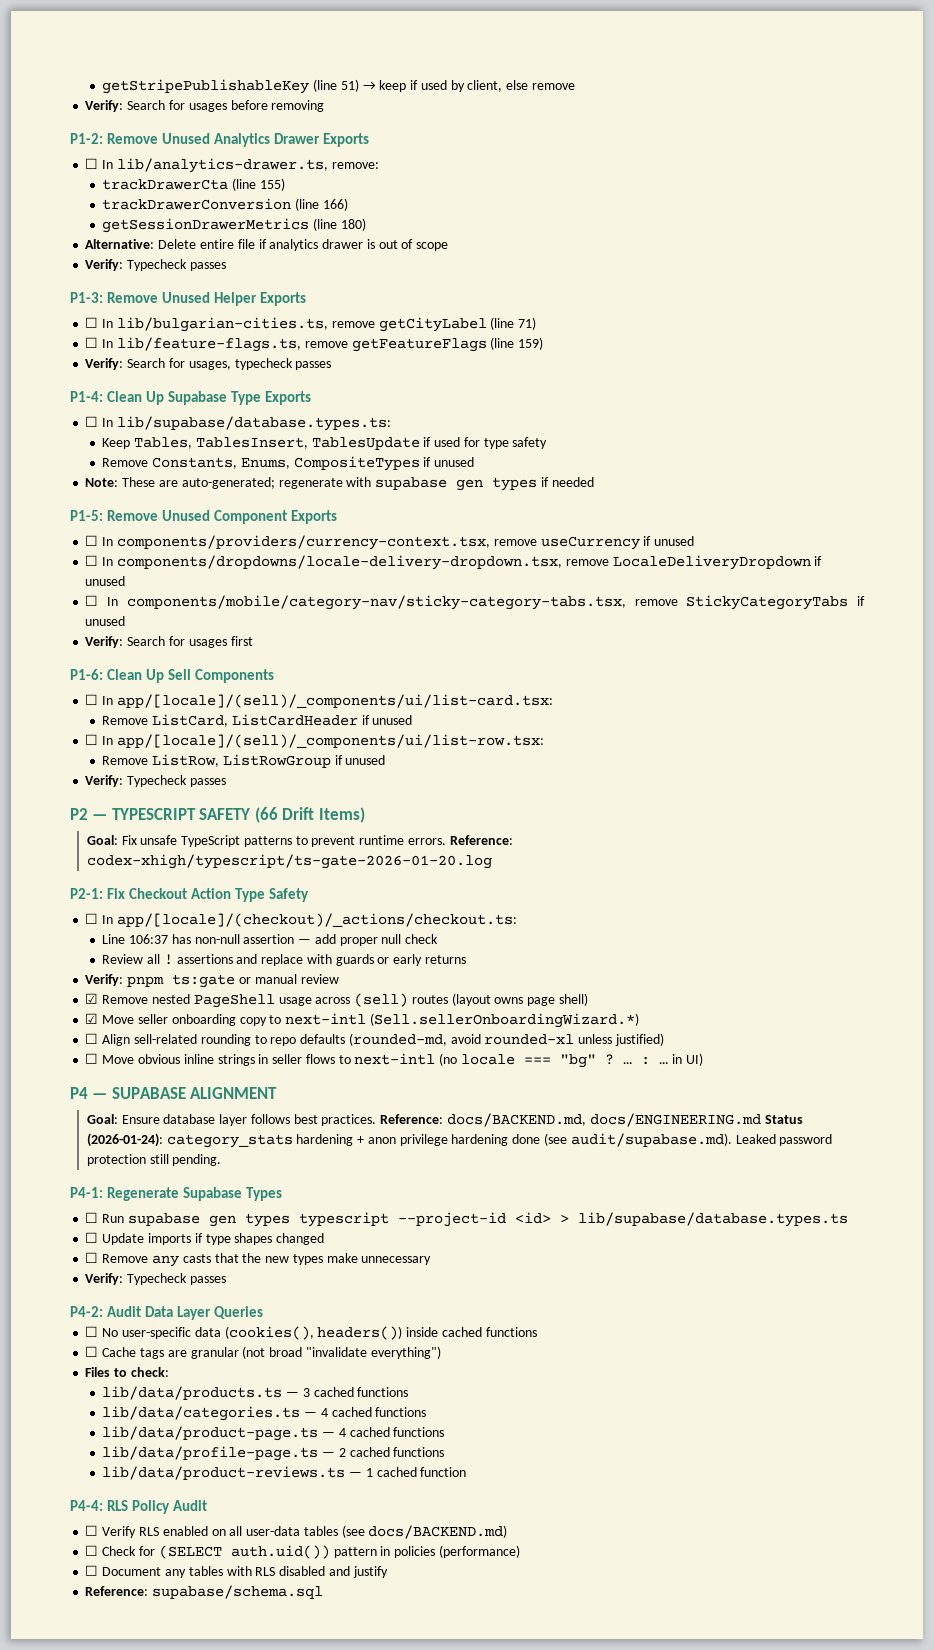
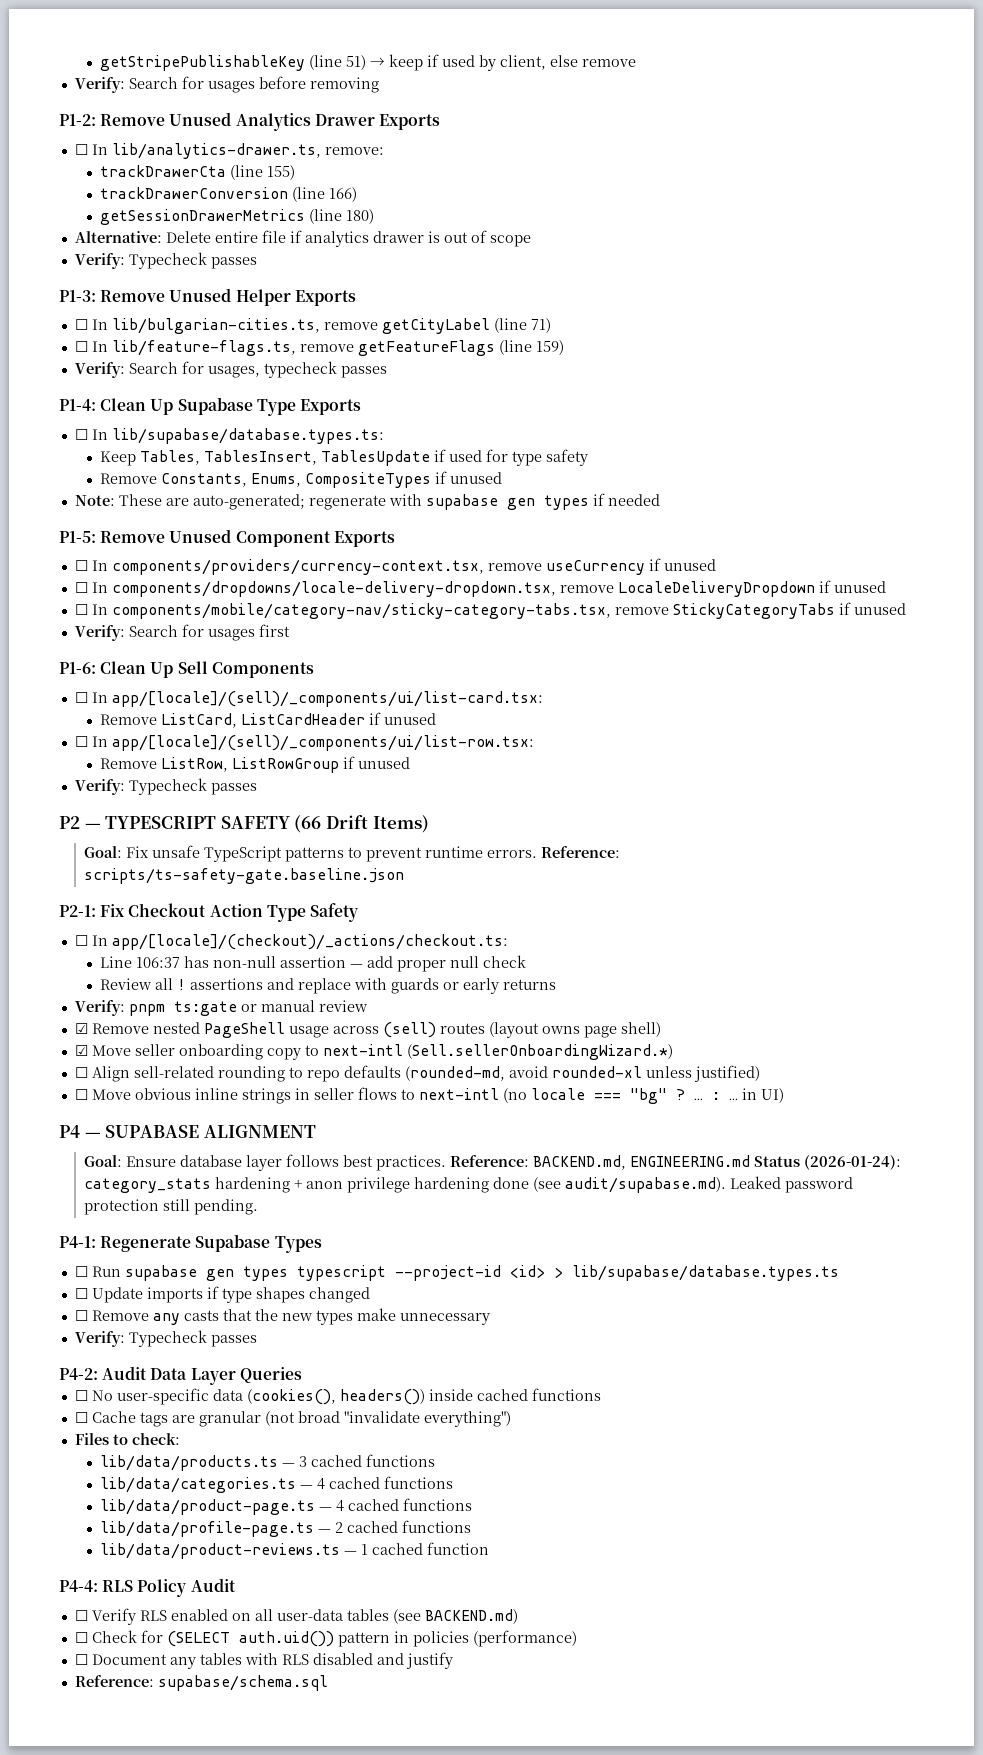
- Reference: codex-xhigh/typescript/ts-gate-2026-01-20.log
+ Reference: scripts/ts-safety-gate.baseline.json
- Reference: docs/BACKEND.md, docs/ENGINEERING.md Status (2026-01-24): category_stats hardening + anon privilege hardening done (see audit/supabase.md). Leaked password protection still pending.
+ Reference: BACKEND.md, ENGINEERING.md Status (2026-01-24): category_stats hardening + anon privilege hardening done (see audit/supabase.md). Leaked password protection still pending.
- ☐ Verify RLS enabled on all user-data tables (see docs/BACKEND.md)
+ ☐ Verify RLS enabled on all user-data tables (see BACKEND.md)

